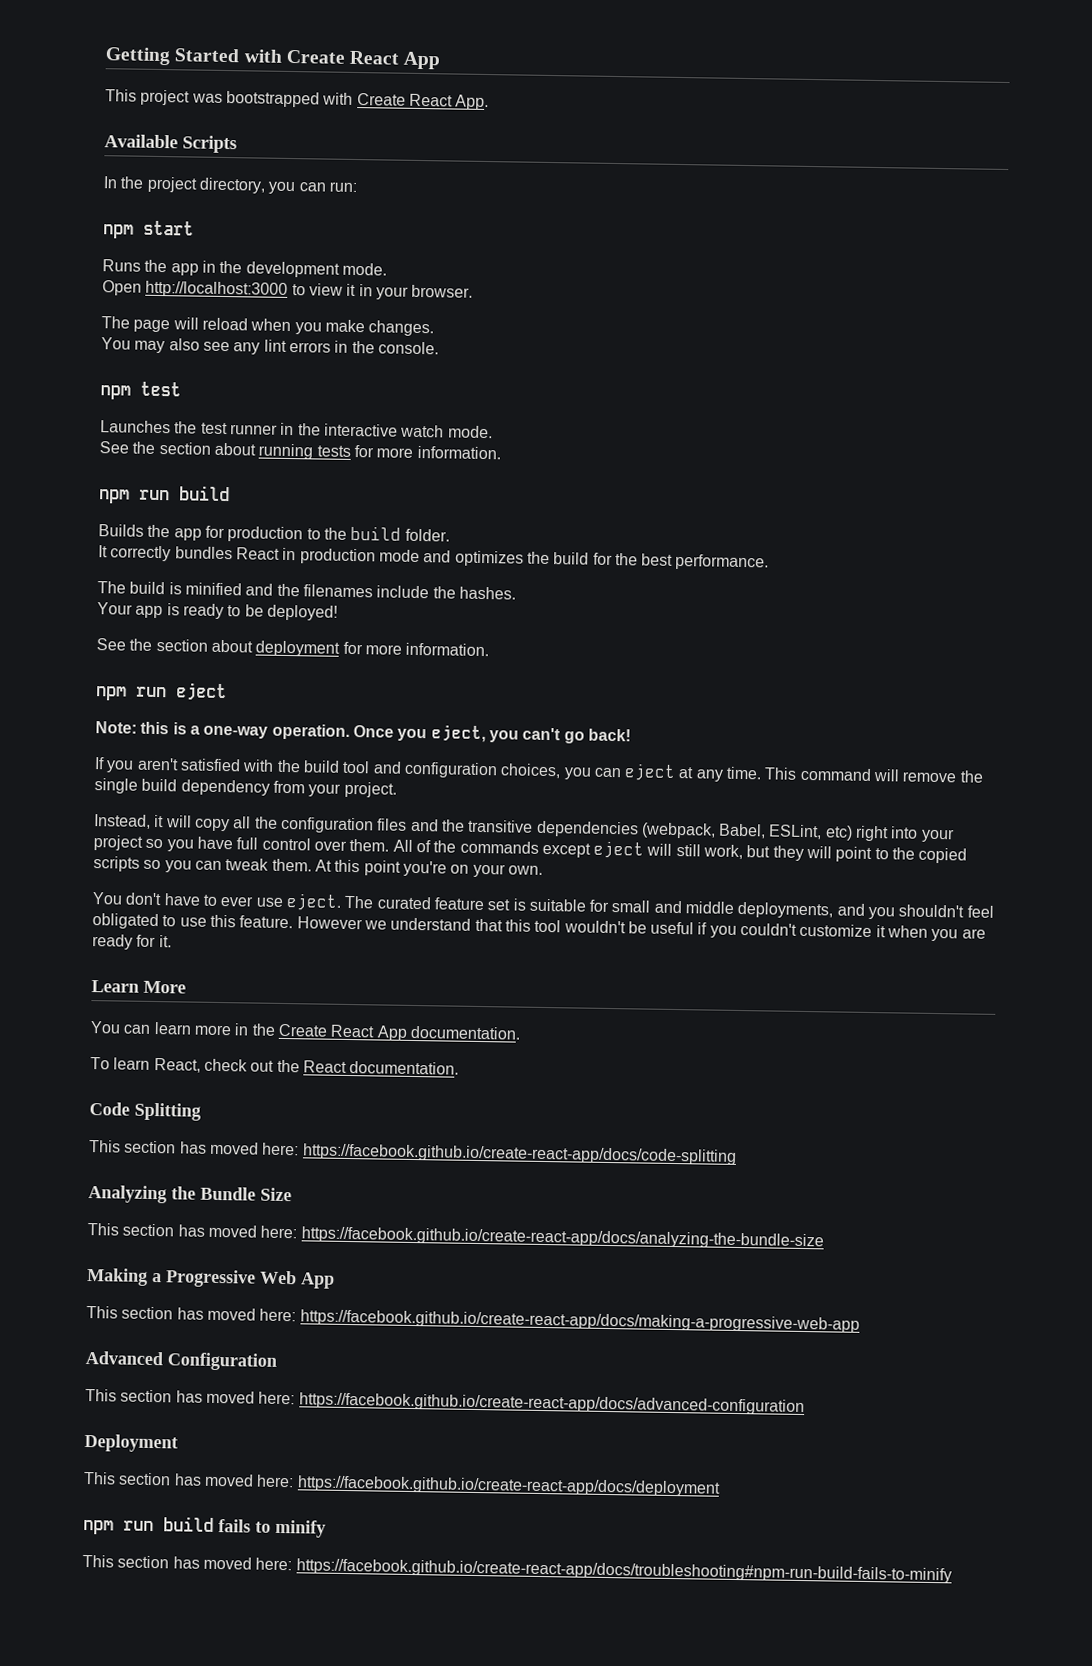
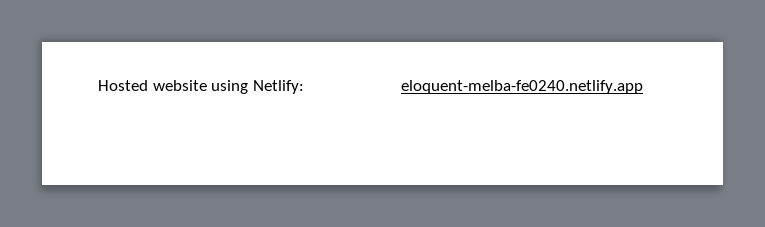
- Getting Started with Create React App
- This project was bootstrapped with Create React App.
- Available Scripts
- In the project directory, you can run:
- npm start
- Runs the app in the development mode.
- Open http://localhost:3000 to view it in your browser.
- The page will reload when you make changes.
- You may also see any lint errors in the console.
- npm test
- Launches the test runner in the interactive watch mode.
- See the section about running tests for more information.
- npm run build
- Builds the app for production to the build folder.
- It correctly bundles React in production mode and optimizes the build for the best performance.
- The build is minified and the filenames include the hashes.
- Your app is ready to be deployed!
- See the section about deployment for more information.
- npm run eject
- Note: this is a one-way operation. Once you eject, you can't go back!
- If you aren't satisfied with the build tool and configuration choices, you can eject at any time. This command will remove the single build dependency from your project.
- Instead, it will copy all the configuration files and the transitive dependencies (webpack, Babel, ESLint, etc) right into your project so you have full control over them. All of the commands except eject will still work, but they will point to the copied scripts so you can tweak them. At this point you're on your own.
- You don't have to ever use eject. The curated feature set is suitable for small and middle deployments, and you shouldn't feel obligated to use this feature. However we understand that this tool wouldn't be useful if you couldn't customize it when you are ready for it.
- Learn More
- You can learn more in the Create React App documentation.
- To learn React, check out the React documentation.
- Code Splitting
- This section has moved here: https://facebook.github.io/create-react-app/docs/code-splitting
- Analyzing the Bundle Size
- This section has moved here: https://facebook.github.io/create-react-app/docs/analyzing-the-bundle-size
- Making a Progressive Web App
- This section has moved here: https://facebook.github.io/create-react-app/docs/making-a-progressive-web-app
- Advanced Configuration
- This section has moved here: https://facebook.github.io/create-react-app/docs/advanced-configuration
- Deployment
- This section has moved here: https://facebook.github.io/create-react-app/docs/deployment
- npm run build fails to minify
- This section has moved here: https://facebook.github.io/create-react-app/docs/troubleshooting#npm-run-build-fails-to-minify
+ Hosted website using Netlify: eloquent-melba-fe0240.netlify.app

